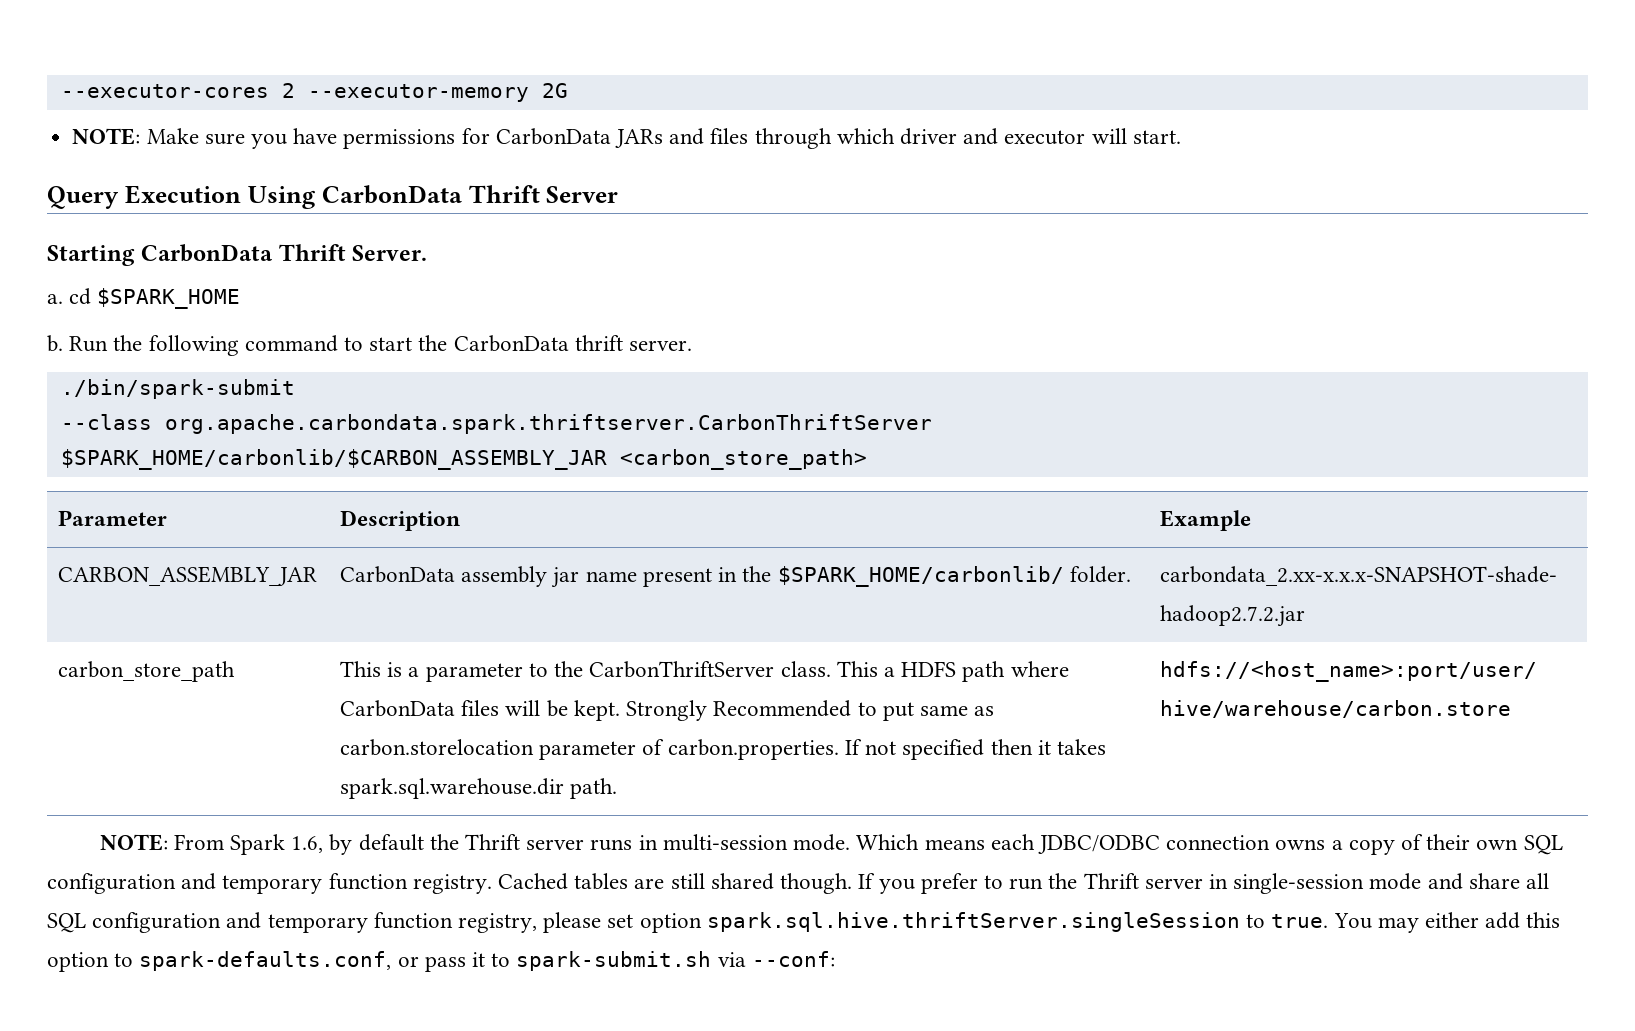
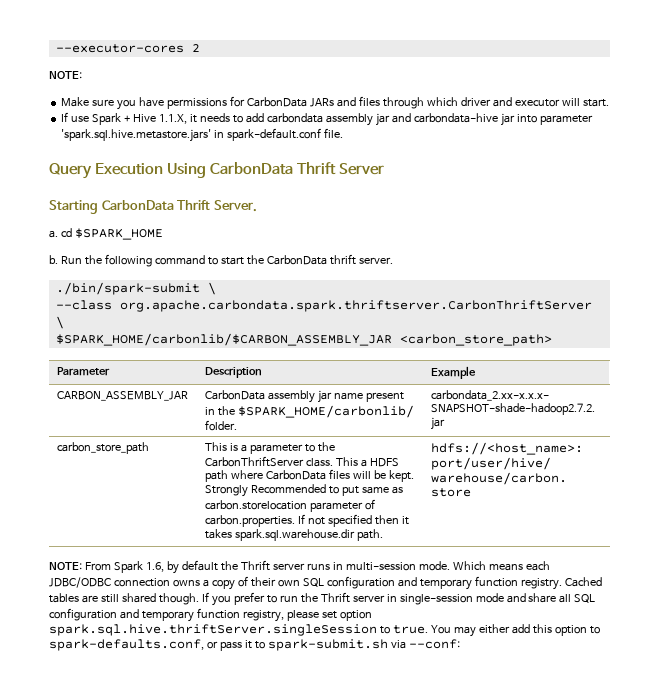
- --executor-cores 2 --executor-memory 2G
- NOTE: Make sure you have permissions for CarbonData JARs and files through which driver and executor will start.
+ --executor-cores 2
+ NOTE:
+ Make sure you have permissions for CarbonData JARs and files through which driver and executor will start.
+ If use Spark + Hive 1.1.X, it needs to add carbondata assembly jar and carbondata-hive jar into parameter 'spark.sql.hive.metastore.jars' in spark-default.conf file.
- ./bin/spark-submit
+ ./bin/spark-submit \
- --class org.apache.carbondata.spark.thriftserver.CarbonThriftServer
+ --class org.apache.carbondata.spark.thriftserver.CarbonThriftServer \

